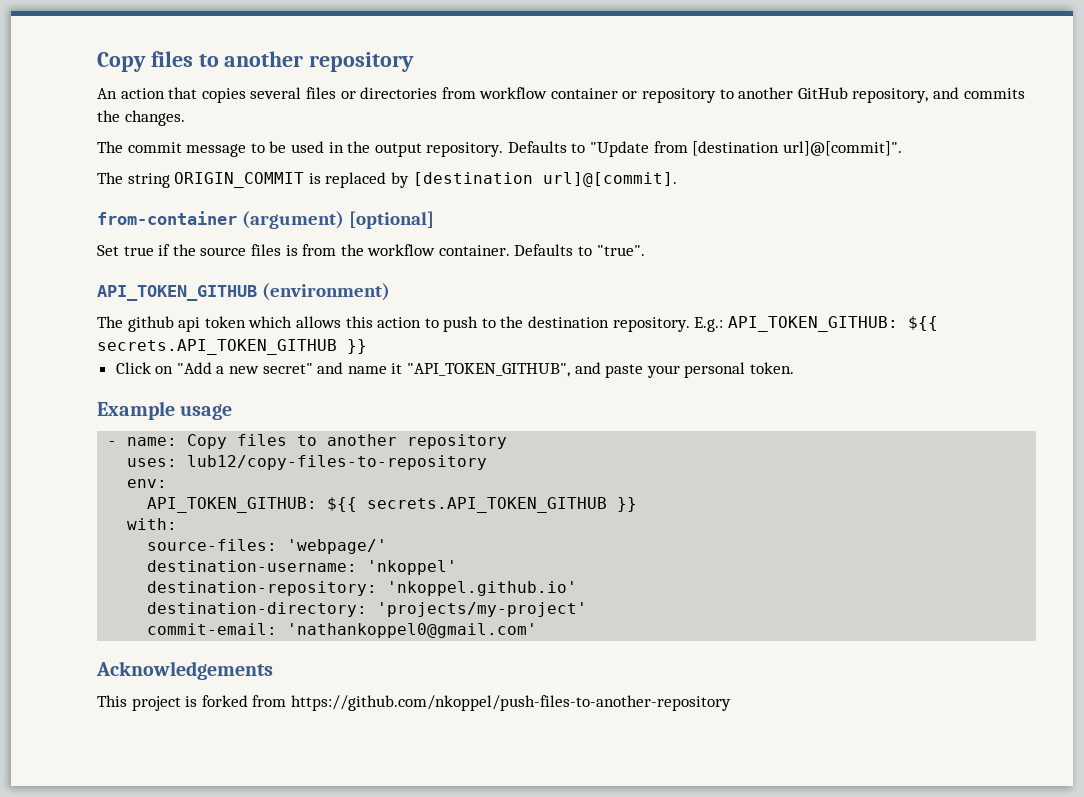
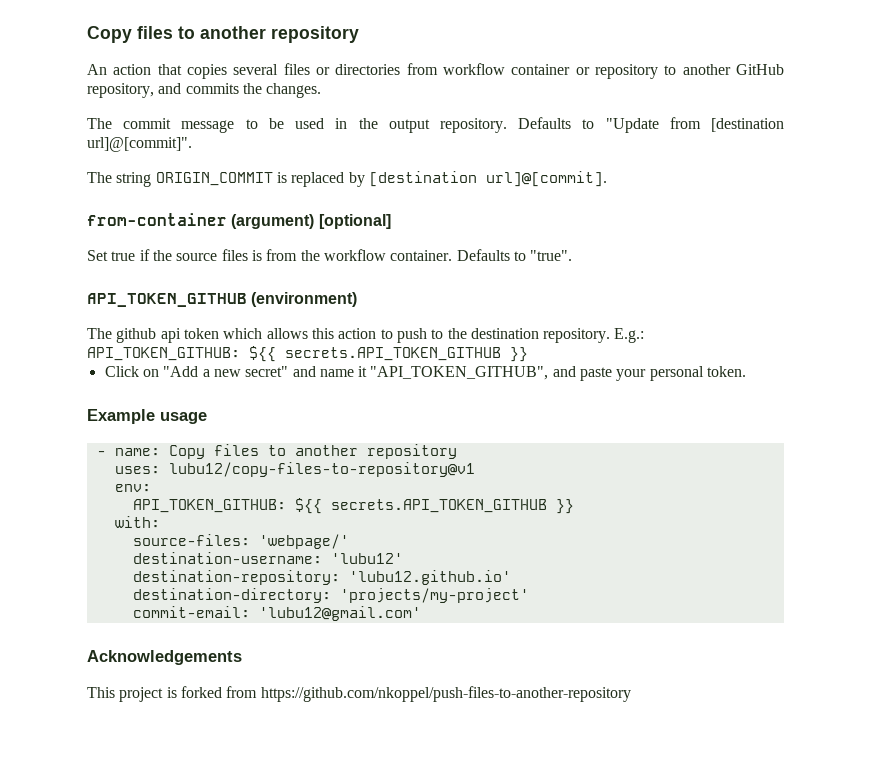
- uses: lub12/copy-files-to-repository
+ uses: lubu12/copy-files-to-repository@v1
- destination-username: 'nkoppel'
+ destination-username: 'lubu12'
- destination-repository: 'nkoppel.github.io'
+ destination-repository: 'lubu12.github.io'
- commit-email: 'nathankoppel0@gmail.com'
+ commit-email: 'lubu12@gmail.com'

